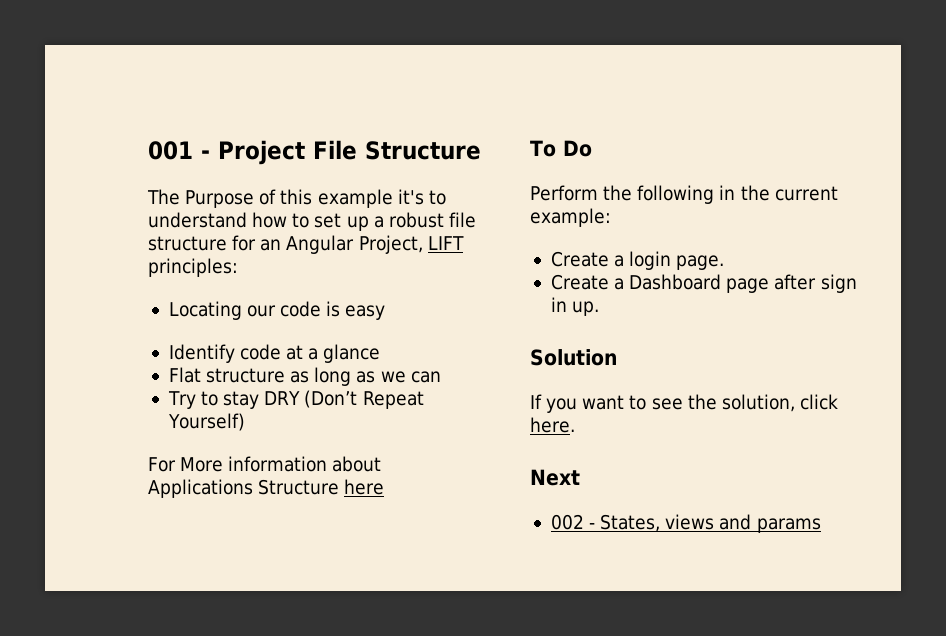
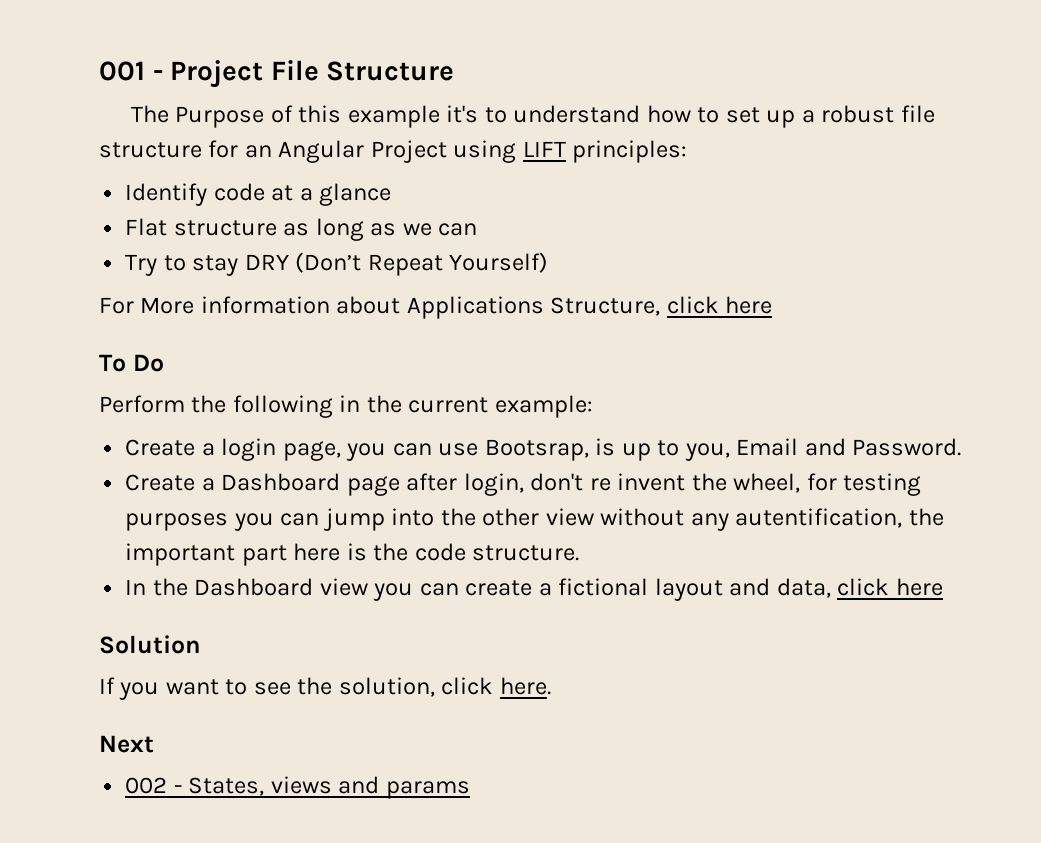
- The Purpose of this example it's to understand how to set up a robust file structure for an Angular Project, LIFT principles:
+ The Purpose of this example it's to understand how to set up a robust file structure for an Angular Project using LIFT principles:
- Locating our code is easy
- For More information about Applications Structure here
+ For More information about Applications Structure, click here
- Create a login page.
+ Create a login page, you can use Bootsrap, is up to you, Email and Password.
- Create a Dashboard page after sign in up.
+ Create a Dashboard page after login, don't re invent the wheel, for testing purposes you can jump into the other view without any autentification, the important part here is the code structure.
+ In the Dashboard view you can create a fictional layout and data, click here

